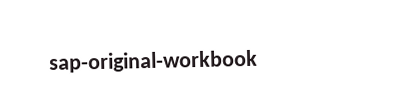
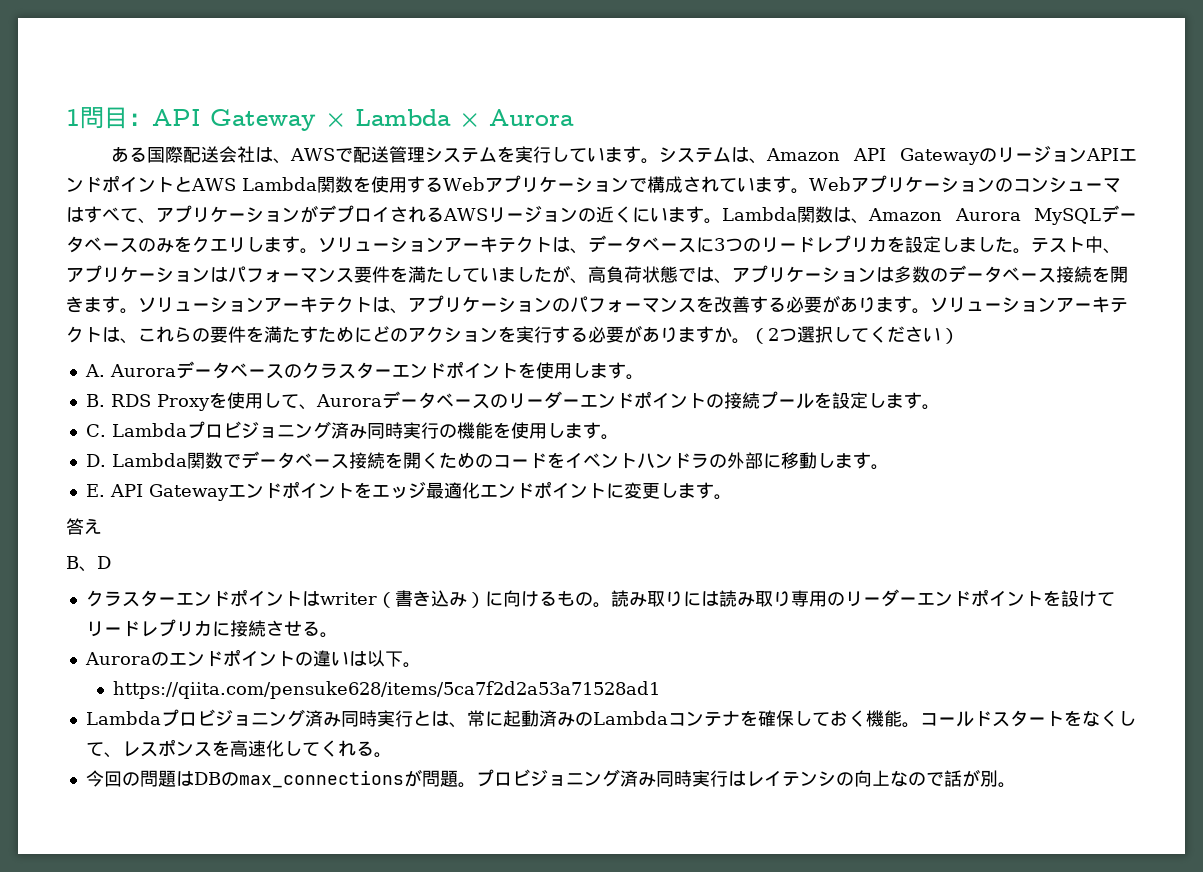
- sap-original-workbook
+ 1問目：API Gateway × Lambda × Aurora
+ ある国際配送会社は、AWSで配送管理システムを実行しています。システムは、Amazon API GatewayのリージョンAPIエンドポイントとAWS Lambda関数を使用するWebアプリケーションで構成されています。Webアプリケーションのコンシューマはすべて、アプリケーションがデプロイされるAWSリージョンの近くにいます。Lambda関数は、Amazon Aurora MySQLデータベースのみをクエリします。ソリューションアーキテクトは、データベースに3つのリードレプリカを設定しました。テスト中、アプリケーションはパフォーマンス要件を満たしていましたが、高負荷状態では、アプリケーションは多数のデータベース接続を開きます。ソリューションアーキテクトは、アプリケーションのパフォーマンスを改善する必要があります。ソリューションアーキテクトは、これらの要件を満たすためにどのアクションを実行する必要がありますか。（2つ選択してください）
+ A. Auroraデータベースのクラスターエンドポイントを使用します。
+ B. RDS Proxyを使用して、Auroraデータベースのリーダーエンドポイントの接続プールを設定します。
+ C. Lambdaプロビジョニング済み同時実行の機能を使用します。
+ D. Lambda関数でデータベース接続を開くためのコードをイベントハンドラの外部に移動します。
+ E. API Gatewayエンドポイントをエッジ最適化エンドポイントに変更します。
+ 答え
+ B、D
+ クラスターエンドポイントはwriter（書き込み）に向けるもの。読み取りには読み取り専用のリーダーエンドポイントを設けてリードレプリカに接続させる。
+ Auroraのエンドポイントの違いは以下。
+ https://qiita.com/pensuke628/items/5ca7f2d2a53a71528ad1
+ Lambdaプロビジョニング済み同時実行とは、常に起動済みのLambdaコンテナを確保しておく機能。コールドスタートをなくして、レスポンスを高速化してくれる。
+ 今回の問題はDBのmax_connectionsが問題。プロビジョニング済み同時実行はレイテンシの向上なので話が別。

